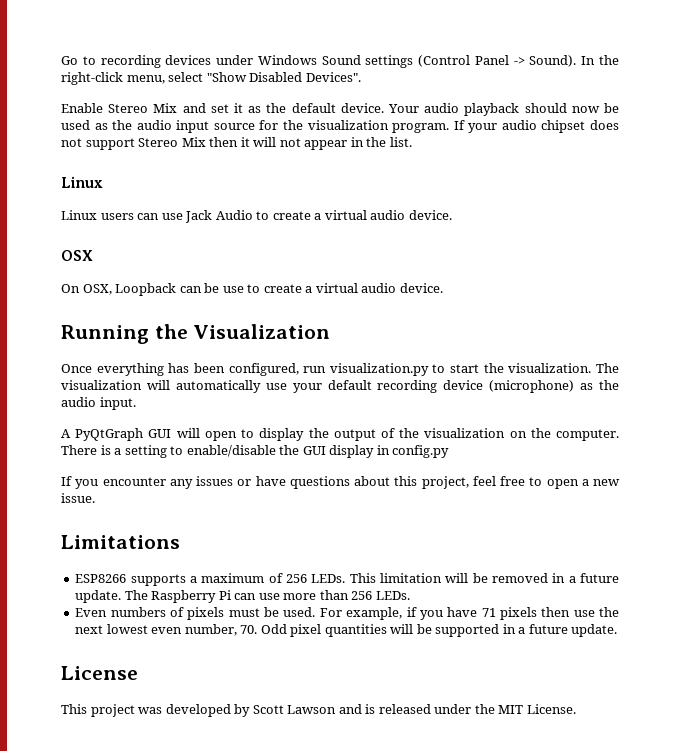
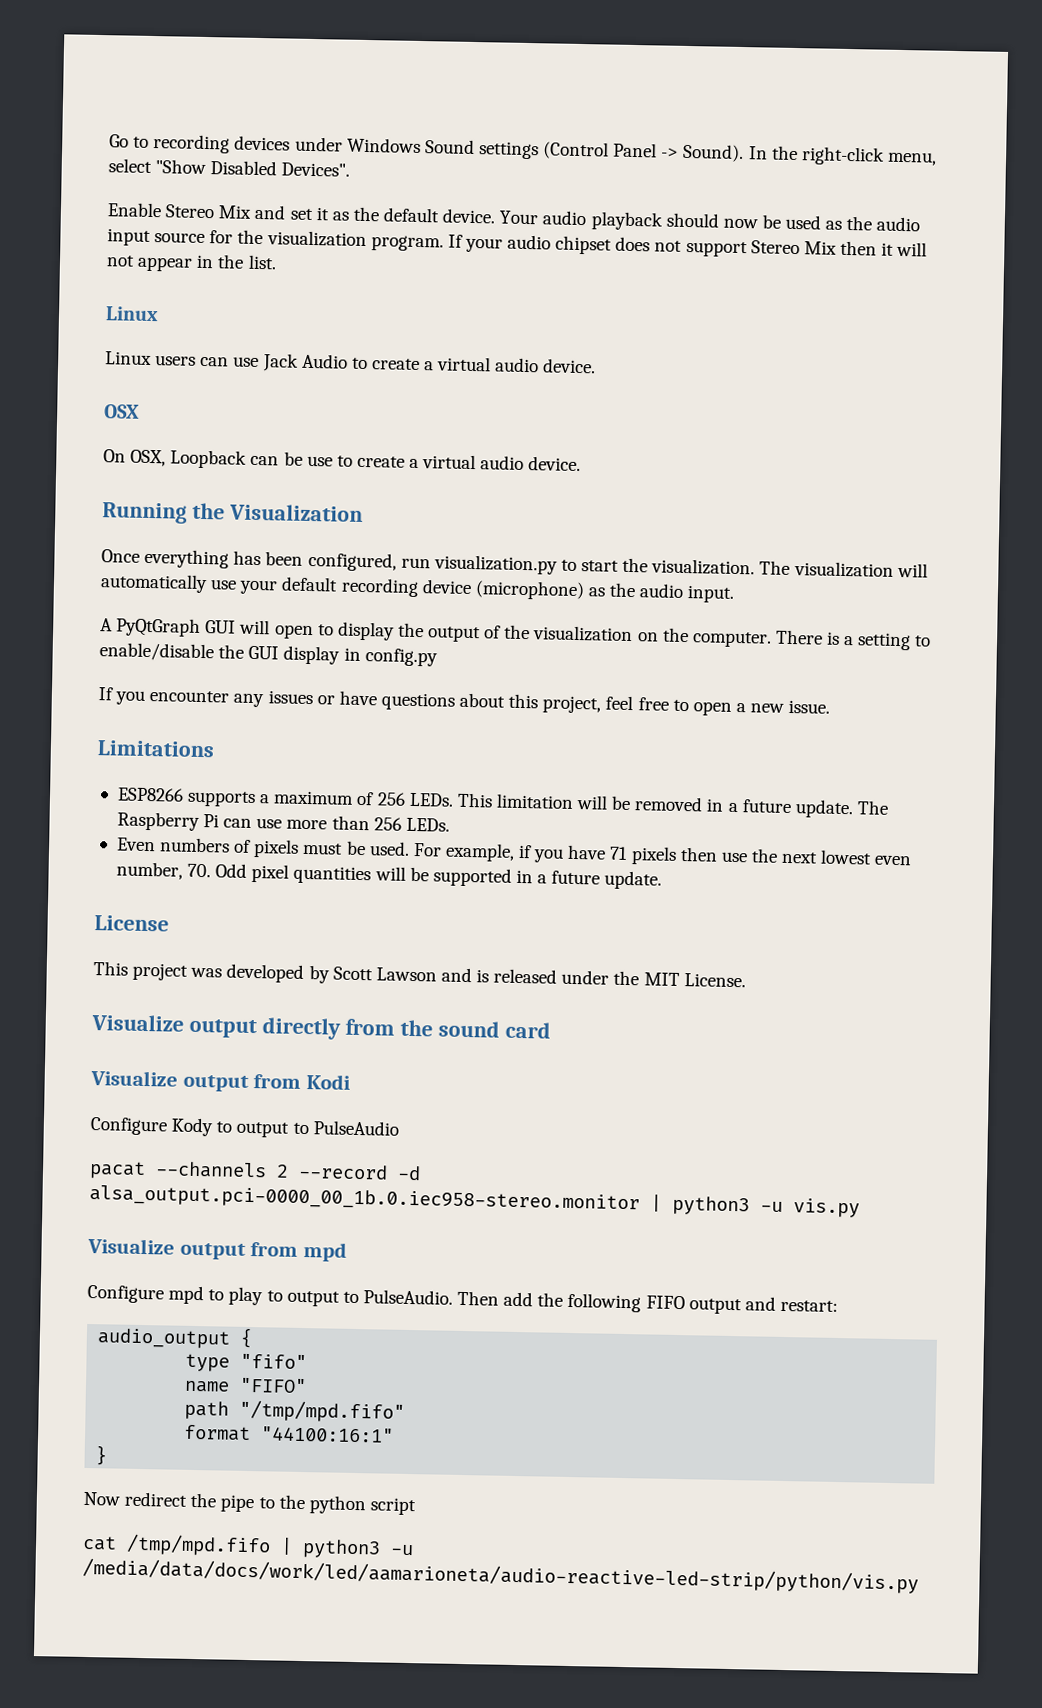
+ Visualize output directly from the sound card
+ Visualize output from Kodi
+ Configure Kody to output to PulseAudio
+ pacat --channels 2 --record -d alsa_output.pci-0000_00_1b.0.iec958-stereo.monitor | python3 -u vis.py
+ Visualize output from mpd
+ Configure mpd to play to output to PulseAudio. Then add the following FIFO output and restart:
+ audio_output {
+ type "fifo"
+ name "FIFO"
+ path "/tmp/mpd.fifo"
+ format "44100:16:1"
+ }
+ Now redirect the pipe to the python script
+ cat /tmp/mpd.fifo | python3 -u /media/data/docs/work/led/aamarioneta/audio-reactive-led-strip/python/vis.py

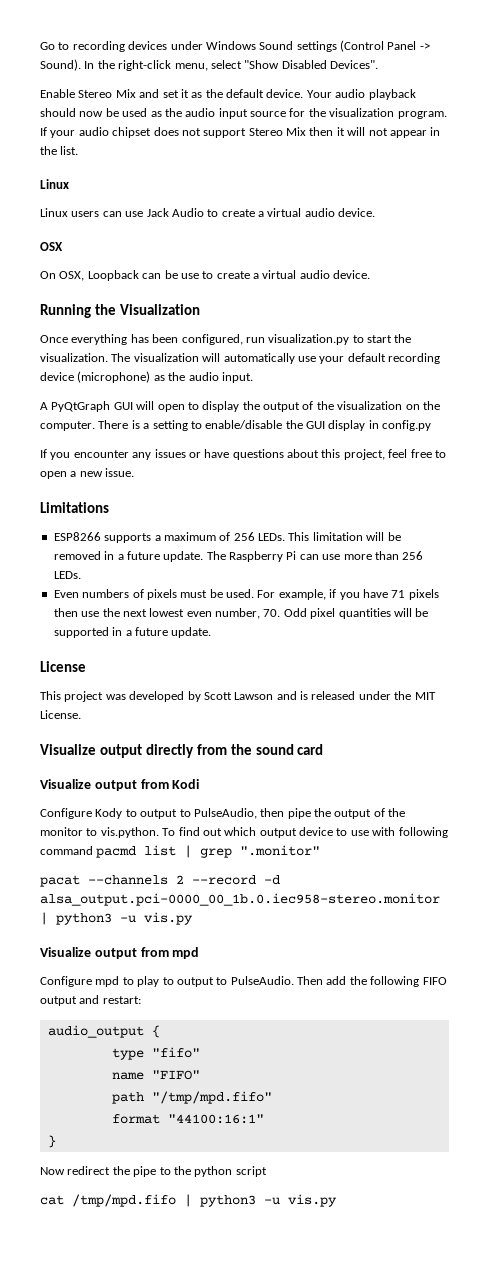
- Configure Kody to output to PulseAudio
+ Configure Kody to output to PulseAudio, then pipe the output of the monitor to vis.python. To find out which output device to use with following command pacmd list | grep ".monitor"
- cat /tmp/mpd.fifo | python3 -u /media/data/docs/work/led/aamarioneta/audio-reactive-led-strip/python/vis.py
+ cat /tmp/mpd.fifo | python3 -u vis.py

